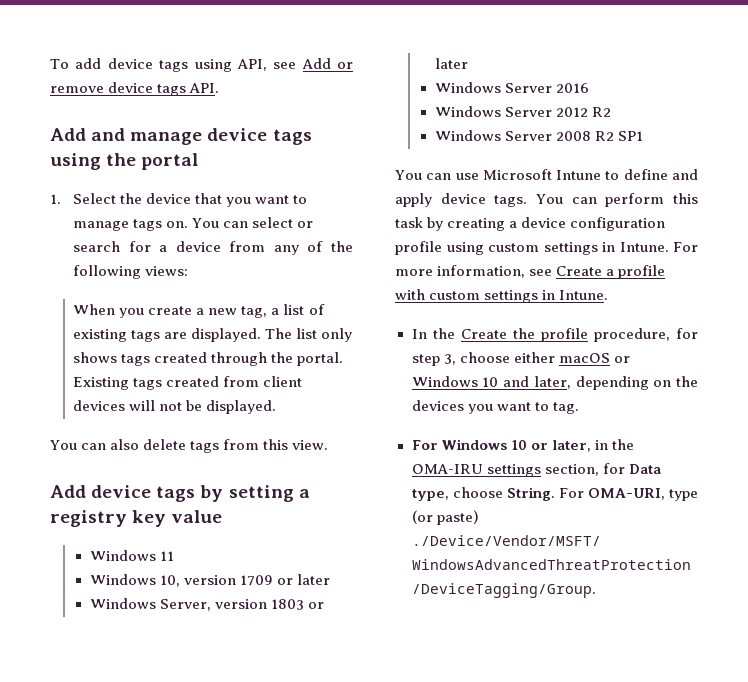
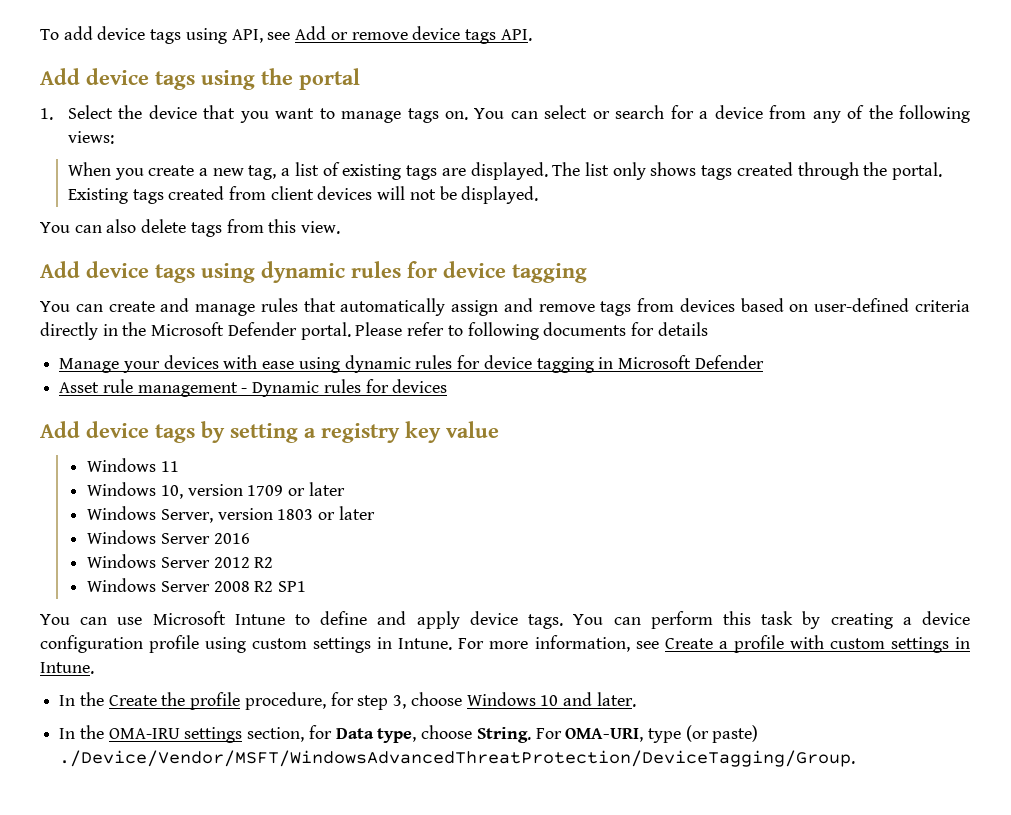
- Add and manage device tags using the portal
+ Add device tags using the portal
+ Add device tags using dynamic rules for device tagging
+ You can create and manage rules that automatically assign and remove tags from devices based on user-defined criteria directly in the Microsoft Defender portal. Please refer to following documents for details
+ Manage your devices with ease using dynamic rules for device tagging in Microsoft Defender
+ Asset rule management - Dynamic rules for devices
- In the Create the profile procedure, for step 3, choose either macOS or Windows 10 and later, depending on the devices you want to tag.
- For Windows 10 or later, in the OMA-IRU settings section, for Data type, choose String.
+ In the Create the profile procedure, for step 3, choose Windows 10 and later.
+ In the OMA-IRU settings section, for Data type, choose String.

